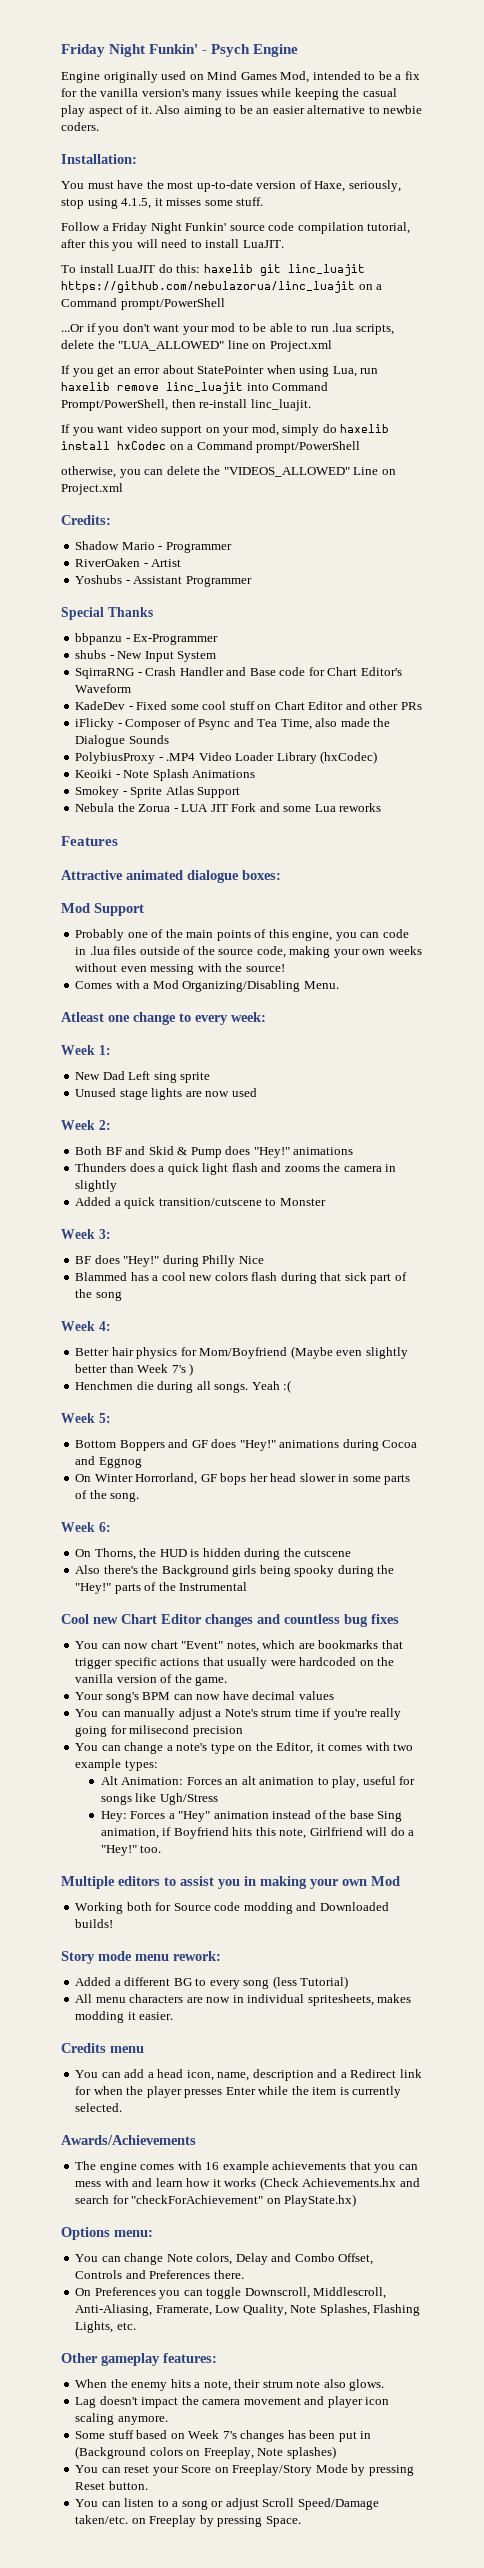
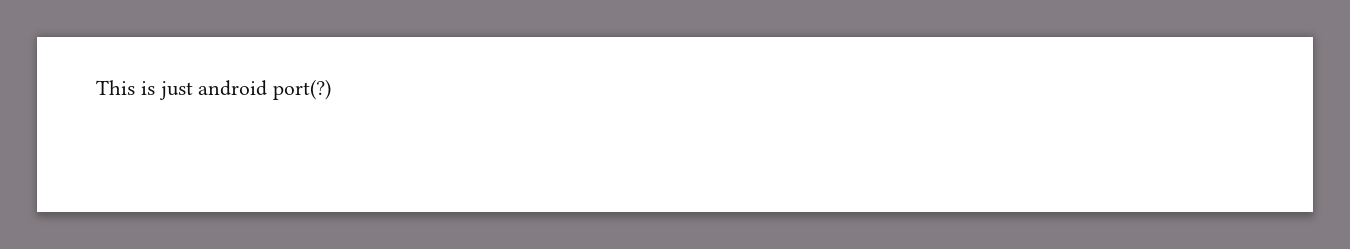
- Friday Night Funkin' - Psych Engine
- Engine originally used on Mind Games Mod, intended to be a fix for the vanilla version's many issues while keeping the casual play aspect of it. Also aiming to be an easier alternative to newbie coders.
- Installation:
- You must have the most up-to-date version of Haxe, seriously, stop using 4.1.5, it misses some stuff.
- Follow a Friday Night Funkin' source code compilation tutorial, after this you will need to install LuaJIT.
- To install LuaJIT do this: haxelib git linc_luajit https://github.com/nebulazorua/linc_luajit on a Command prompt/PowerShell
- ...Or if you don't want your mod to be able to run .lua scripts, delete the "LUA_ALLOWED" line on Project.xml
- If you get an error about StatePointer when using Lua, run haxelib remove linc_luajit into Command Prompt/PowerShell, then re-install linc_luajit.
- If you want video support on your mod, simply do haxelib install hxCodec on a Command prompt/PowerShell
- otherwise, you can delete the "VIDEOS_ALLOWED" Line on Project.xml
- Credits:
- Shadow Mario - Programmer
- RiverOaken - Artist
- Yoshubs - Assistant Programmer
- Special Thanks
- bbpanzu - Ex-Programmer
- shubs - New Input System
- SqirraRNG - Crash Handler and Base code for Chart Editor's Waveform
- KadeDev - Fixed some cool stuff on Chart Editor and other PRs
- iFlicky - Composer of Psync and Tea Time, also made the Dialogue Sounds
- PolybiusProxy - .MP4 Video Loader Library (hxCodec)
- Keoiki - Note Splash Animations
- Smokey - Sprite Atlas Support
- Nebula the Zorua - LUA JIT Fork and some Lua reworks
- Features
- Attractive animated dialogue boxes:
- Mod Support
- Probably one of the main points of this engine, you can code in .lua files outside of the source code, making your own weeks without even messing with the source!
- Comes with a Mod Organizing/Disabling Menu.
- Atleast one change to every week:
- Week 1:
- New Dad Left sing sprite
- Unused stage lights are now used
- Week 2:
- Both BF and Skid & Pump does "Hey!" animations
- Thunders does a quick light flash and zooms the camera in slightly
- Added a quick transition/cutscene to Monster
- Week 3:
- BF does "Hey!" during Philly Nice
- Blammed has a cool new colors flash during that sick part of the song
- Week 4:
- Better hair physics for Mom/Boyfriend (Maybe even slightly better than Week 7's )
- Henchmen die during all songs. Yeah :(
- Week 5:
- Bottom Boppers and GF does "Hey!" animations during Cocoa and Eggnog
- On Winter Horrorland, GF bops her head slower in some parts of the song.
- Week 6:
- On Thorns, the HUD is hidden during the cutscene
- Also there's the Background girls being spooky during the "Hey!" parts of the Instrumental
- Cool new Chart Editor changes and countless bug fixes
- You can now chart "Event" notes, which are bookmarks that trigger specific actions that usually were hardcoded on the vanilla version of the game.
- Your song's BPM can now have decimal values
- You can manually adjust a Note's strum time if you're really going for milisecond precision
- You can change a note's type on the Editor, it comes with two example types:
- Alt Animation: Forces an alt animation to play, useful for songs like Ugh/Stress
- Hey: Forces a "Hey" animation instead of the base Sing animation, if Boyfriend hits this note, Girlfriend will do a "Hey!" too.
- Multiple editors to assist you in making your own Mod
- Working both for Source code modding and Downloaded builds!
- Story mode menu rework:
- Added a different BG to every song (less Tutorial)
- All menu characters are now in individual spritesheets, makes modding it easier.
- Credits menu
- You can add a head icon, name, description and a Redirect link for when the player presses Enter while the item is currently selected.
- Awards/Achievements
- The engine comes with 16 example achievements that you can mess with and learn how it works (Check Achievements.hx and search for "checkForAchievement" on PlayState.hx)
- Options menu:
- You can change Note colors, Delay and Combo Offset, Controls and Preferences there.
- On Preferences you can toggle Downscroll, Middlescroll, Anti-Aliasing, Framerate, Low Quality, Note Splashes, Flashing Lights, etc.
- Other gameplay features:
- When the enemy hits a note, their strum note also glows.
- Lag doesn't impact the camera movement and player icon scaling anymore.
- Some stuff based on Week 7's changes has been put in (Background colors on Freeplay, Note splashes)
- You can reset your Score on Freeplay/Story Mode by pressing Reset button.
- You can listen to a song or adjust Scroll Speed/Damage taken/etc. on Freeplay by pressing Space.
+ This is just android port(?)

